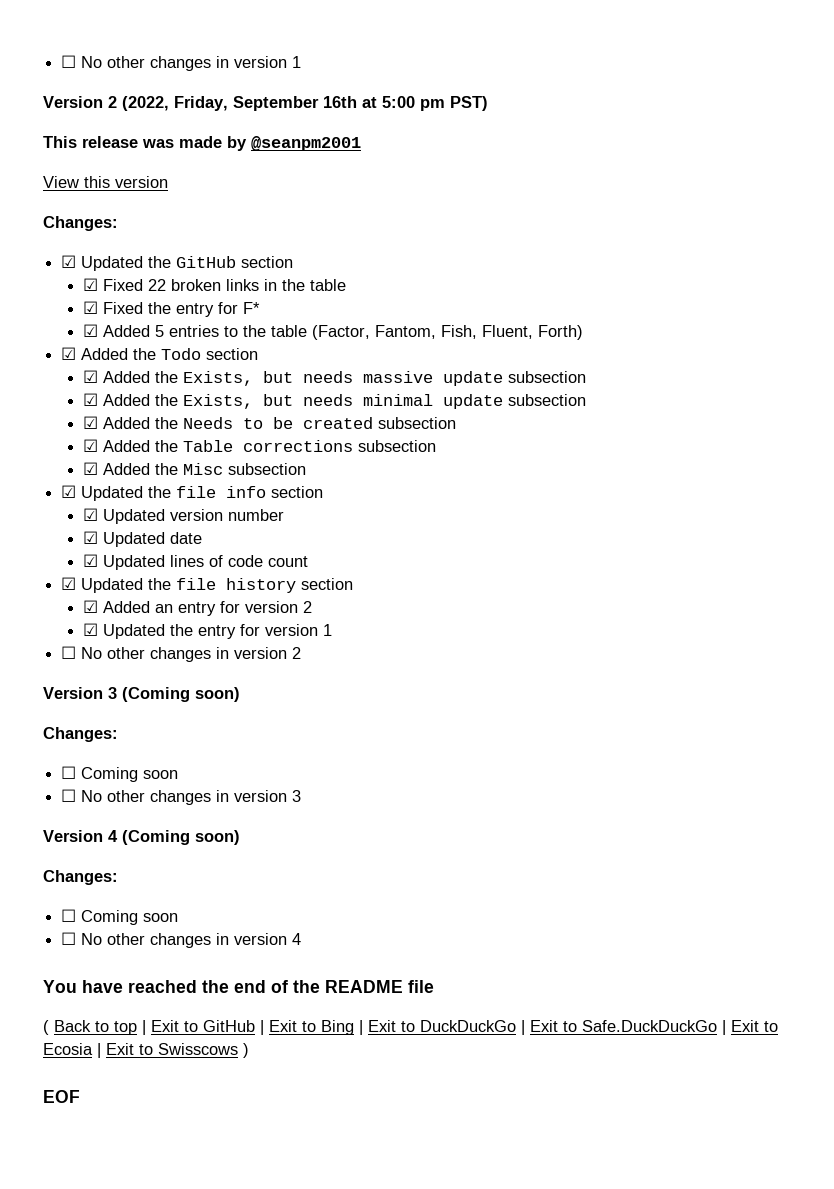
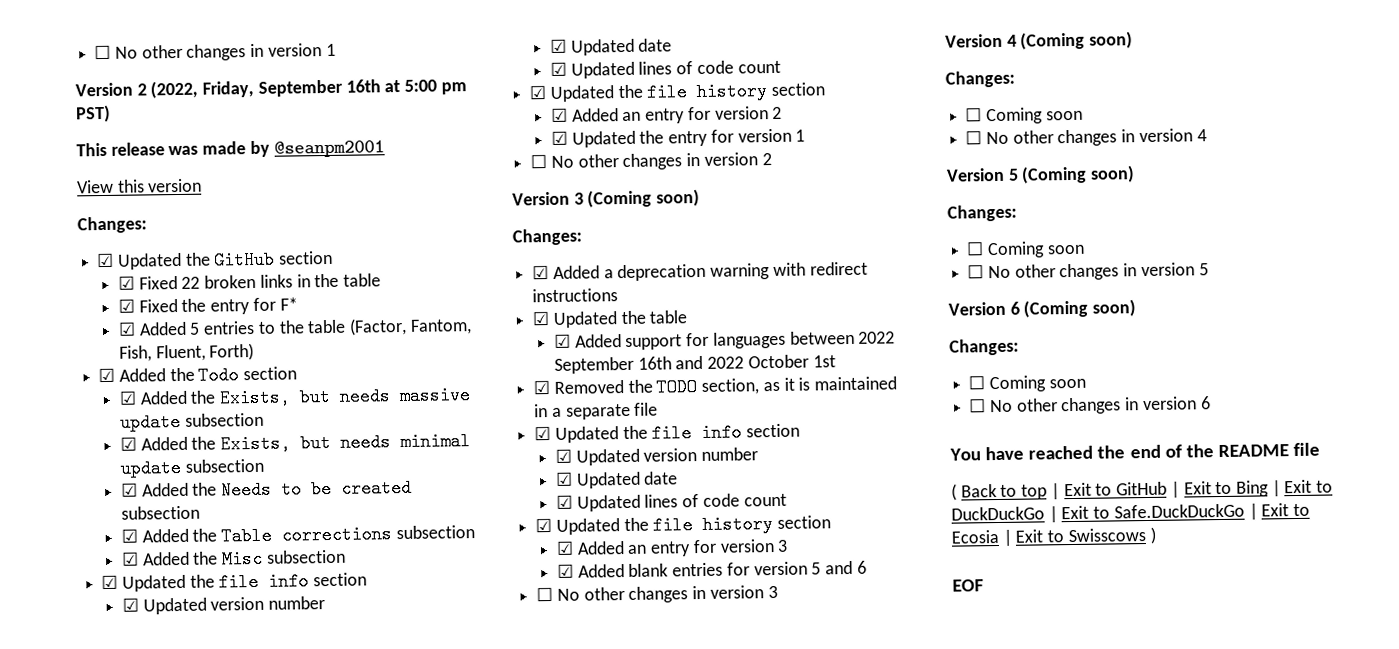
  Version 3 (Coming soon)
  Changes:
- ☐ Coming soon
+ ☑ Added a deprecation warning with redirect instructions
+ ☑ Updated the table
+ ☑ Added support for languages between 2022 September 16th and 2022 October 1st
+ ☑ Removed the TODO section, as it is maintained in a separate file
+ ☑ Updated the file info section
+ ☑ Updated version number
+ ☑ Updated date
+ ☑ Updated lines of code count
+ ☑ Updated the file history section
+ ☑ Added an entry for version 3
+ ☑ Added blank entries for version 5 and 6
+ Version 5 (Coming soon)
+ Changes:
+ ☐ Coming soon
+ ☐ No other changes in version 5
+ Version 6 (Coming soon)
+ Changes:
+ ☐ Coming soon
+ ☐ No other changes in version 6

